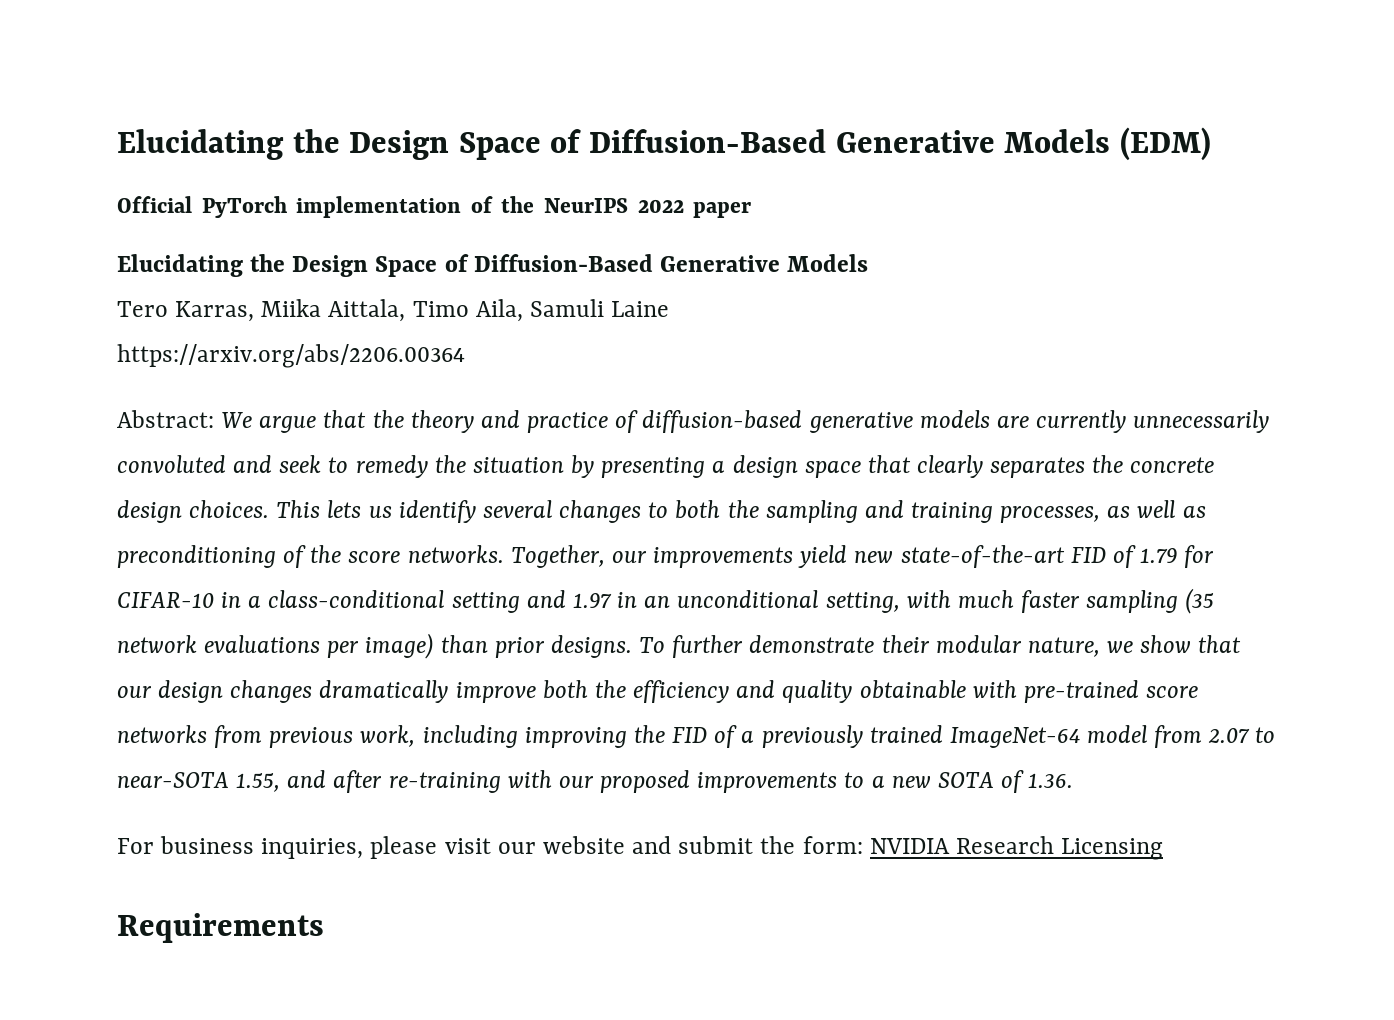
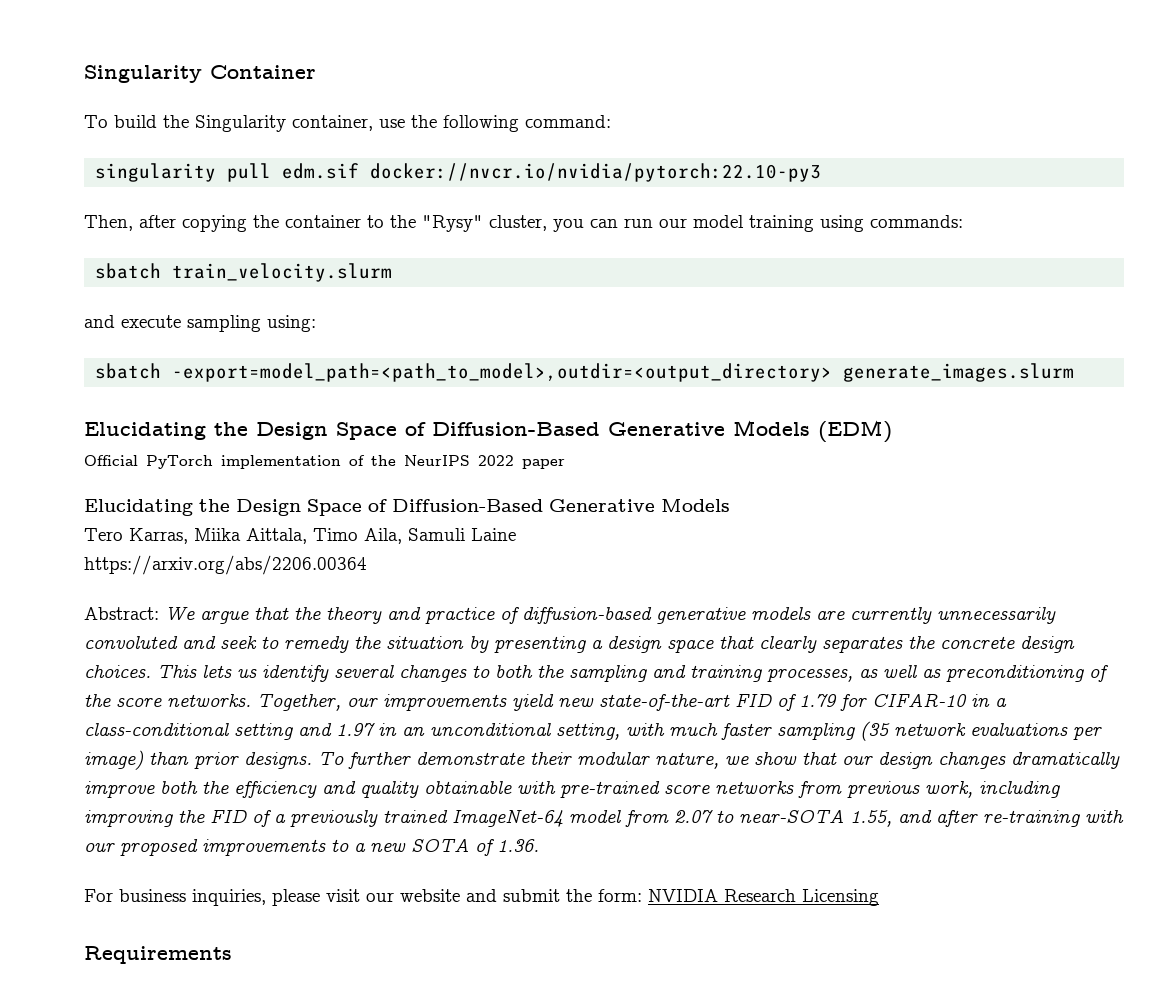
+ Singularity Container
+ To build the Singularity container, use the following command:
+ singularity pull edm.sif docker://nvcr.io/nvidia/pytorch:22.10-py3
+ Then, after copying the container to the "Rysy" cluster, you can run our model training using commands:
+ sbatch train_velocity.slurm
+ and execute sampling using:
+ sbatch -export=model_path=<path_to_model>,outdir=<output_directory> generate_images.slurm

